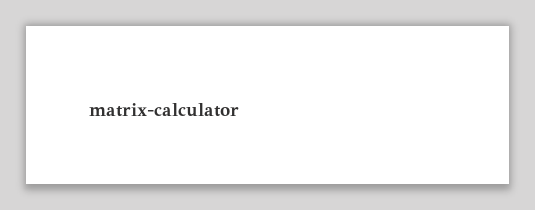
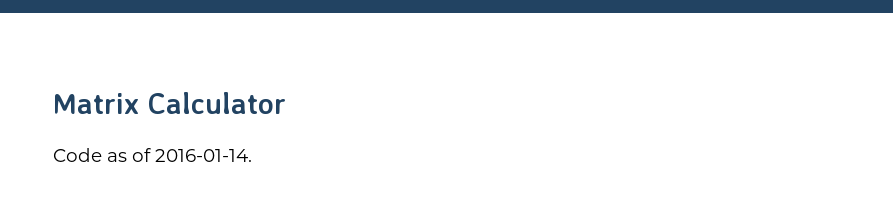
- matrix-calculator
+ Matrix Calculator
+ Code as of 2016-01-14.

